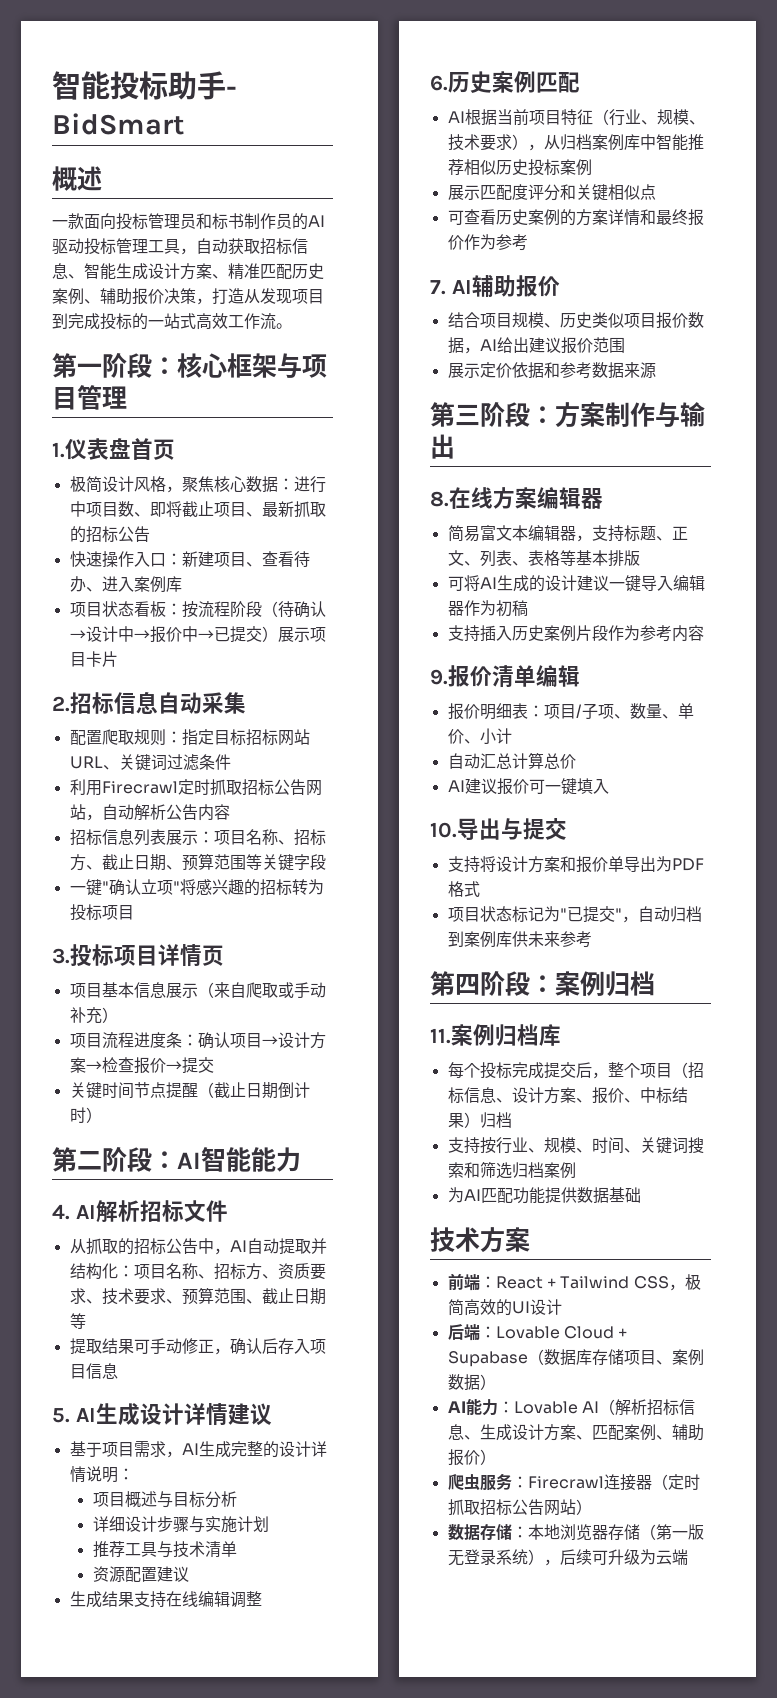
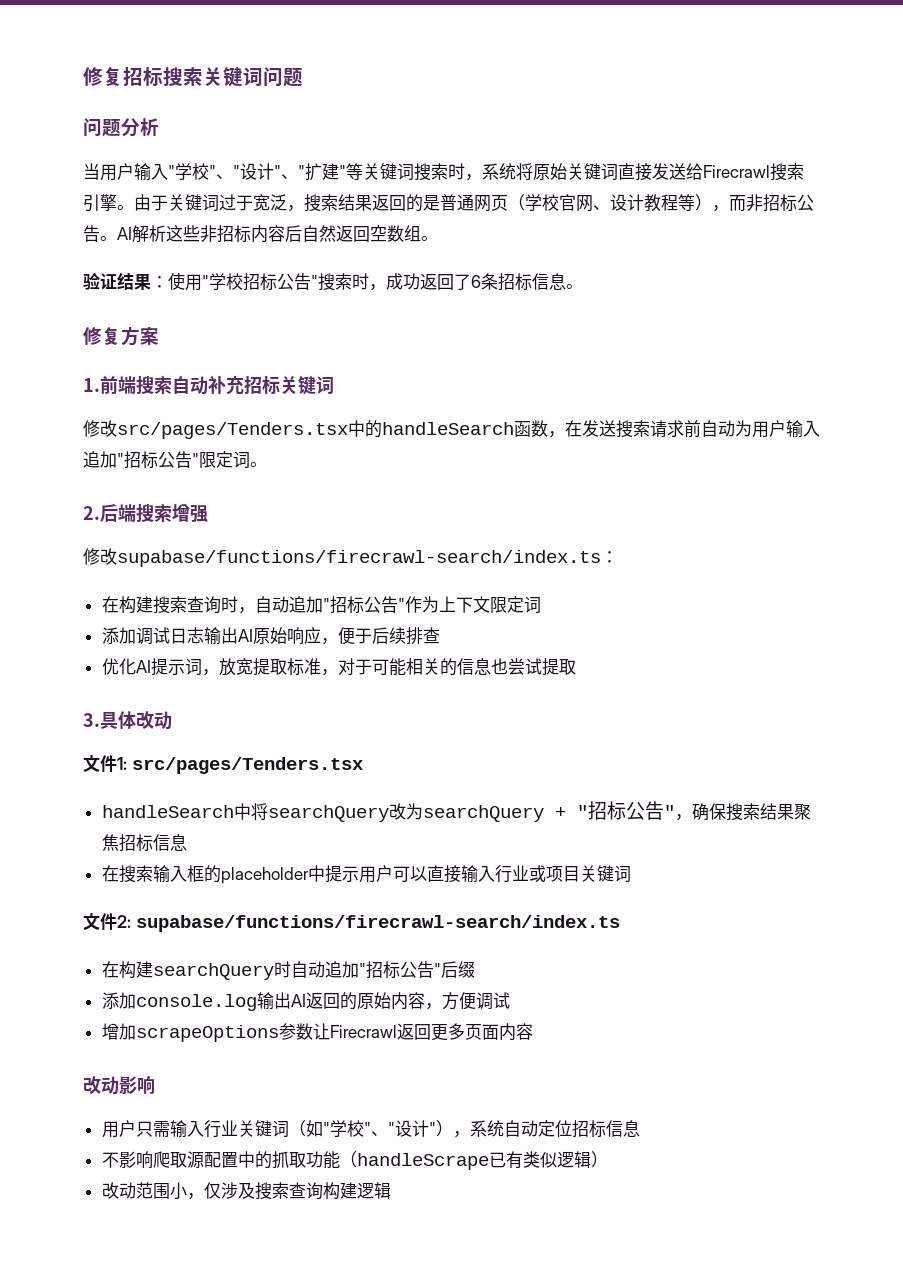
- 智能投标助手- BidSmart
- 概述
- 一款面向投标管理员和标书制作员的AI驱动投标管理工具，自动获取招标信息、智能生成设计方案、精准匹配历史案例、辅助报价决策，打造从发现项目到完成投标的一站式高效工作流。
- 第一阶段：核心框架与项目管理
- 1.仪表盘首页
- 极简设计风格，聚焦核心数据：进行中项目数、即将截止项目、最新抓取的招标公告
- 快速操作入口：新建项目、查看待办、进入案例库
- 项目状态看板：按流程阶段（待确认→设计中→报价中→已提交）展示项目卡片
- 2.招标信息自动采集
- 配置爬取规则：指定目标招标网站URL、关键词过滤条件
- 利用Firecrawl定时抓取招标公告网站，自动解析公告内容
- 招标信息列表展示：项目名称、招标方、截止日期、预算范围等关键字段
- 一键"确认立项"将感兴趣的招标转为投标项目
- 3.投标项目详情页
- 项目基本信息展示（来自爬取或手动补充）
- 项目流程进度条：确认项目→设计方案→检查报价→提交
- 关键时间节点提醒（截止日期倒计时）
- 第二阶段：AI智能能力
- 4. AI解析招标文件
- 从抓取的招标公告中，AI自动提取并结构化：项目名称、招标方、资质要求、技术要求、预算范围、截止日期等
- 提取结果可手动修正，确认后存入项目信息
- 5. AI生成设计详情建议
- 基于项目需求，AI生成完整的设计详情说明：
- 项目概述与目标分析
- 详细设计步骤与实施计划
- 推荐工具与技术清单
- 资源配置建议
- 生成结果支持在线编辑调整
- 6.历史案例匹配
- AI根据当前项目特征（行业、规模、技术要求），从归档案例库中智能推荐相似历史投标案例
- 展示匹配度评分和关键相似点
- 可查看历史案例的方案详情和最终报价作为参考
- 7. AI辅助报价
- 结合项目规模、历史类似项目报价数据，AI给出建议报价范围
- 展示定价依据和参考数据来源
- 第三阶段：方案制作与输出
- 8.在线方案编辑器
- 简易富文本编辑器，支持标题、正文、列表、表格等基本排版
- 可将AI生成的设计建议一键导入编辑器作为初稿
- 支持插入历史案例片段作为参考内容
- 9.报价清单编辑
- 报价明细表：项目/子项、数量、单价、小计
- 自动汇总计算总价
- AI建议报价可一键填入
- 10.导出与提交
- 支持将设计方案和报价单导出为PDF格式
- 项目状态标记为"已提交"，自动归档到案例库供未来参考
- 第四阶段：案例归档
- 11.案例归档库
- 每个投标完成提交后，整个项目（招标信息、设计方案、报价、中标结果）归档
- 支持按行业、规模、时间、关键词搜索和筛选归档案例
- 为AI匹配功能提供数据基础
- 技术方案
- 前端：React + Tailwind CSS，极简高效的UI设计
- 后端：Lovable Cloud + Supabase（数据库存储项目、案例数据）
- AI能力：Lovable AI（解析招标信息、生成设计方案、匹配案例、辅助报价）
- 爬虫服务：Firecrawl连接器（定时抓取招标公告网站）
- 数据存储：本地浏览器存储（第一版无登录系统），后续可升级为云端
+ 修复招标搜索关键词问题
+ 问题分析
+ 当用户输入"学校"、"设计"、"扩建"等关键词搜索时，系统将原始关键词直接发送给Firecrawl搜索引擎。由于关键词过于宽泛，搜索结果返回的是普通网页（学校官网、设计教程等），而非招标公告。AI解析这些非招标内容后自然返回空数组。
+ 验证结果：使用"学校招标公告"搜索时，成功返回了6条招标信息。
+ 修复方案
+ 1.前端搜索自动补充招标关键词
+ 修改src/pages/Tenders.tsx中的handleSearch函数，在发送搜索请求前自动为用户输入追加"招标公告"限定词。
+ 2.后端搜索增强
+ 修改supabase/functions/firecrawl-search/index.ts：
+ 在构建搜索查询时，自动追加"招标公告"作为上下文限定词
+ 添加调试日志输出AI原始响应，便于后续排查
+ 优化AI提示词，放宽提取标准，对于可能相关的信息也尝试提取
+ 3.具体改动
+ 文件1: src/pages/Tenders.tsx
+ handleSearch中将searchQuery改为searchQuery + "招标公告"，确保搜索结果聚焦招标信息
+ 在搜索输入框的placeholder中提示用户可以直接输入行业或项目关键词
+ 文件2: supabase/functions/firecrawl-search/index.ts
+ 在构建searchQuery时自动追加"招标公告"后缀
+ 添加console.log输出AI返回的原始内容，方便调试
+ 增加scrapeOptions参数让Firecrawl返回更多页面内容
+ 改动影响
+ 用户只需输入行业关键词（如"学校"、"设计"），系统自动定位招标信息
+ 不影响爬取源配置中的抓取功能（handleScrape已有类似逻辑）
+ 改动范围小，仅涉及搜索查询构建逻辑

